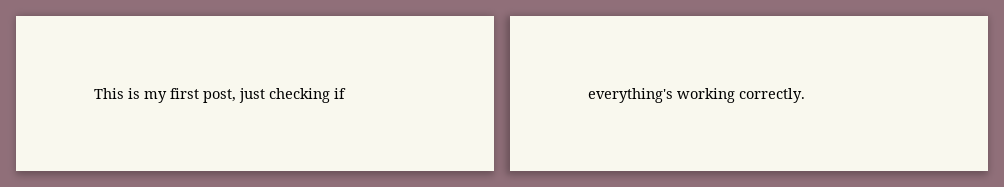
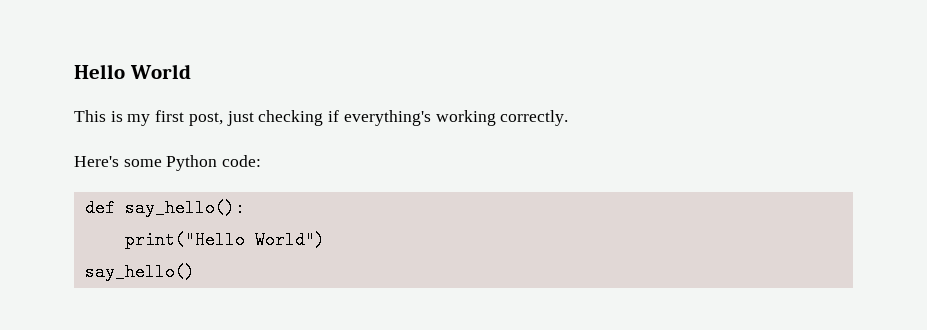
+ Hello World
+ Here's some Python code:
+ def say_hello():
+ print("Hello World")
+ say_hello()

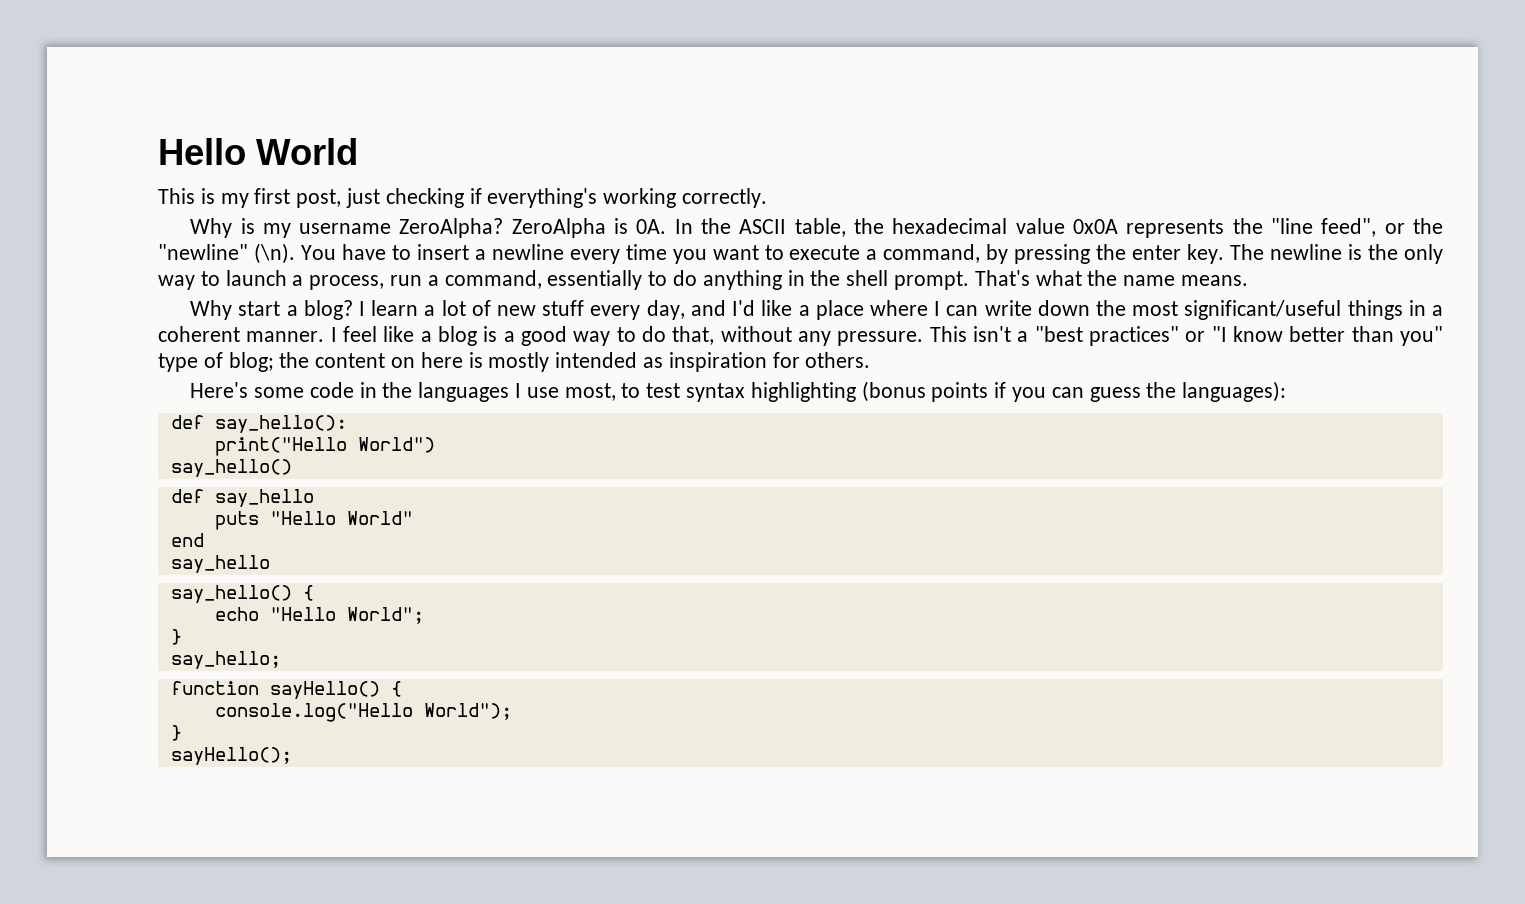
- Here's some Python code:
+ Why is my username ZeroAlpha? ZeroAlpha is 0A. In the ASCII table, the hexadecimal value 0x0A represents the "line feed", or the "newline" (\n). You have to insert a newline every time you want to execute a command, by pressing the enter key. The newline is the only way to launch a process, run a command, essentially to do anything in the shell prompt. That's what the name means.
+ Why start a blog? I learn a lot of new stuff every day, and I'd like a place where I can write down the most significant/useful things in a coherent manner. I feel like a blog is a good way to do that, without any pressure. This isn't a "best practices" or "I know better than you" type of blog; the content on here is mostly intended as inspiration for others.
+ Here's some code in the languages I use most, to test syntax highlighting (bonus points if you can guess the languages):
+ def say_hello
+ puts "Hello World"
+ end
+ say_hello
+ say_hello() {
+ echo "Hello World";
+ }
+ say_hello;
+ function sayHello() {
+ console.log("Hello World");
+ }
+ sayHello();

